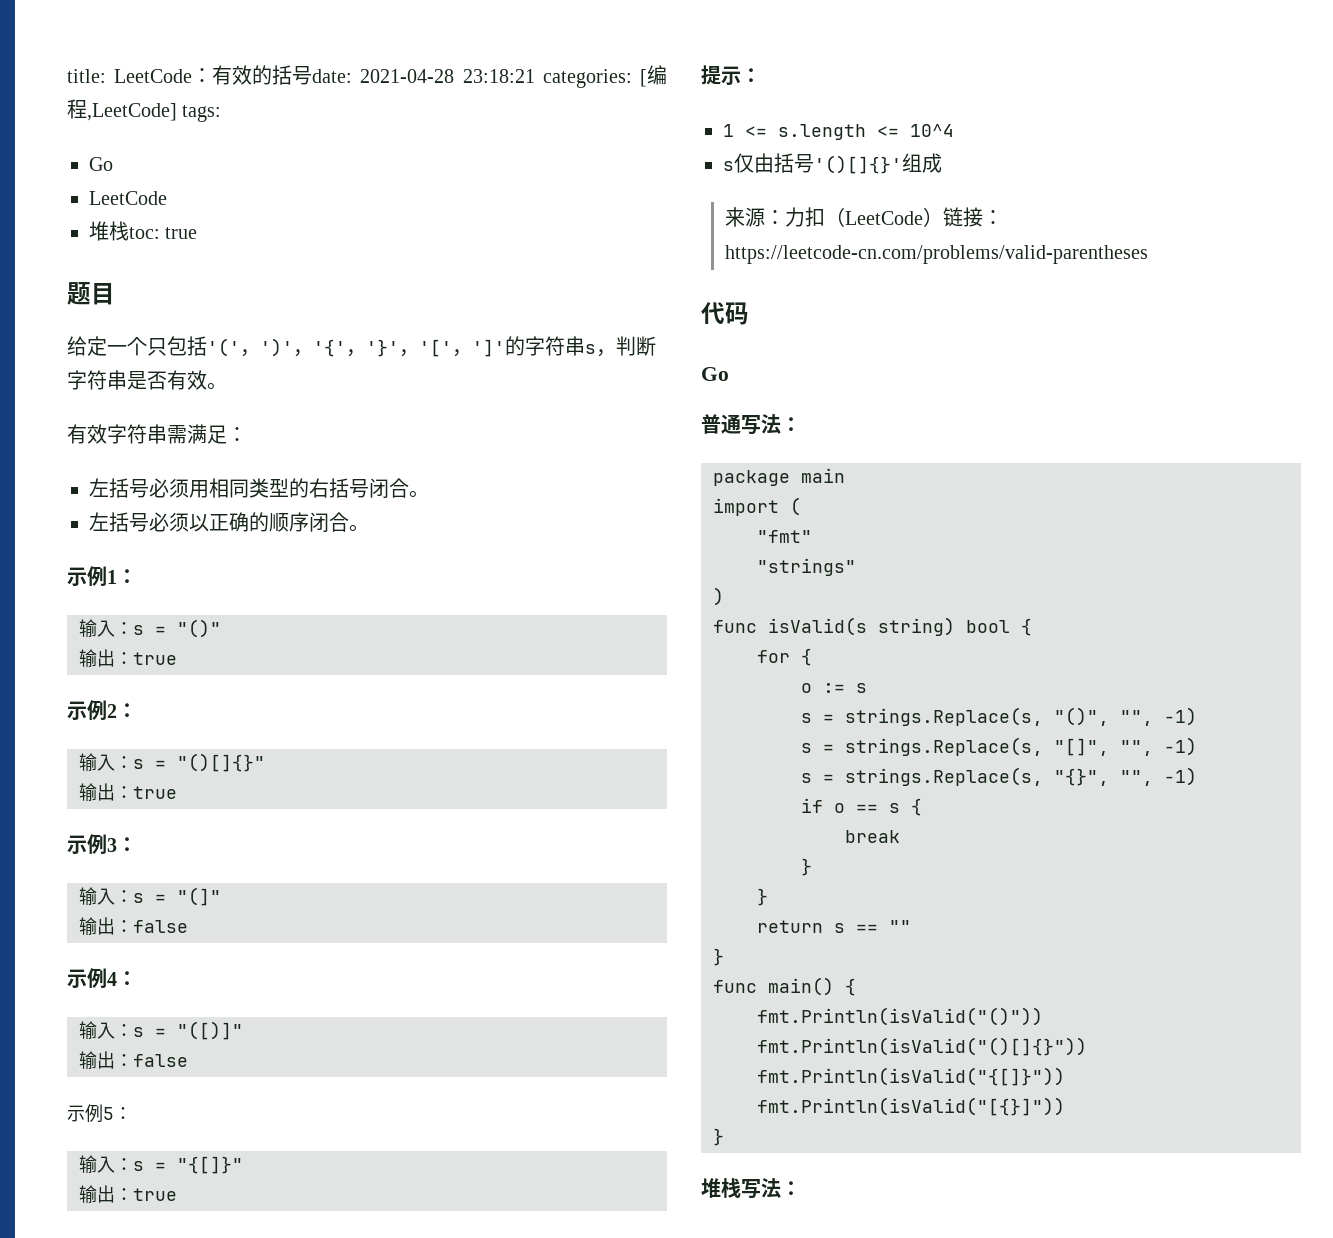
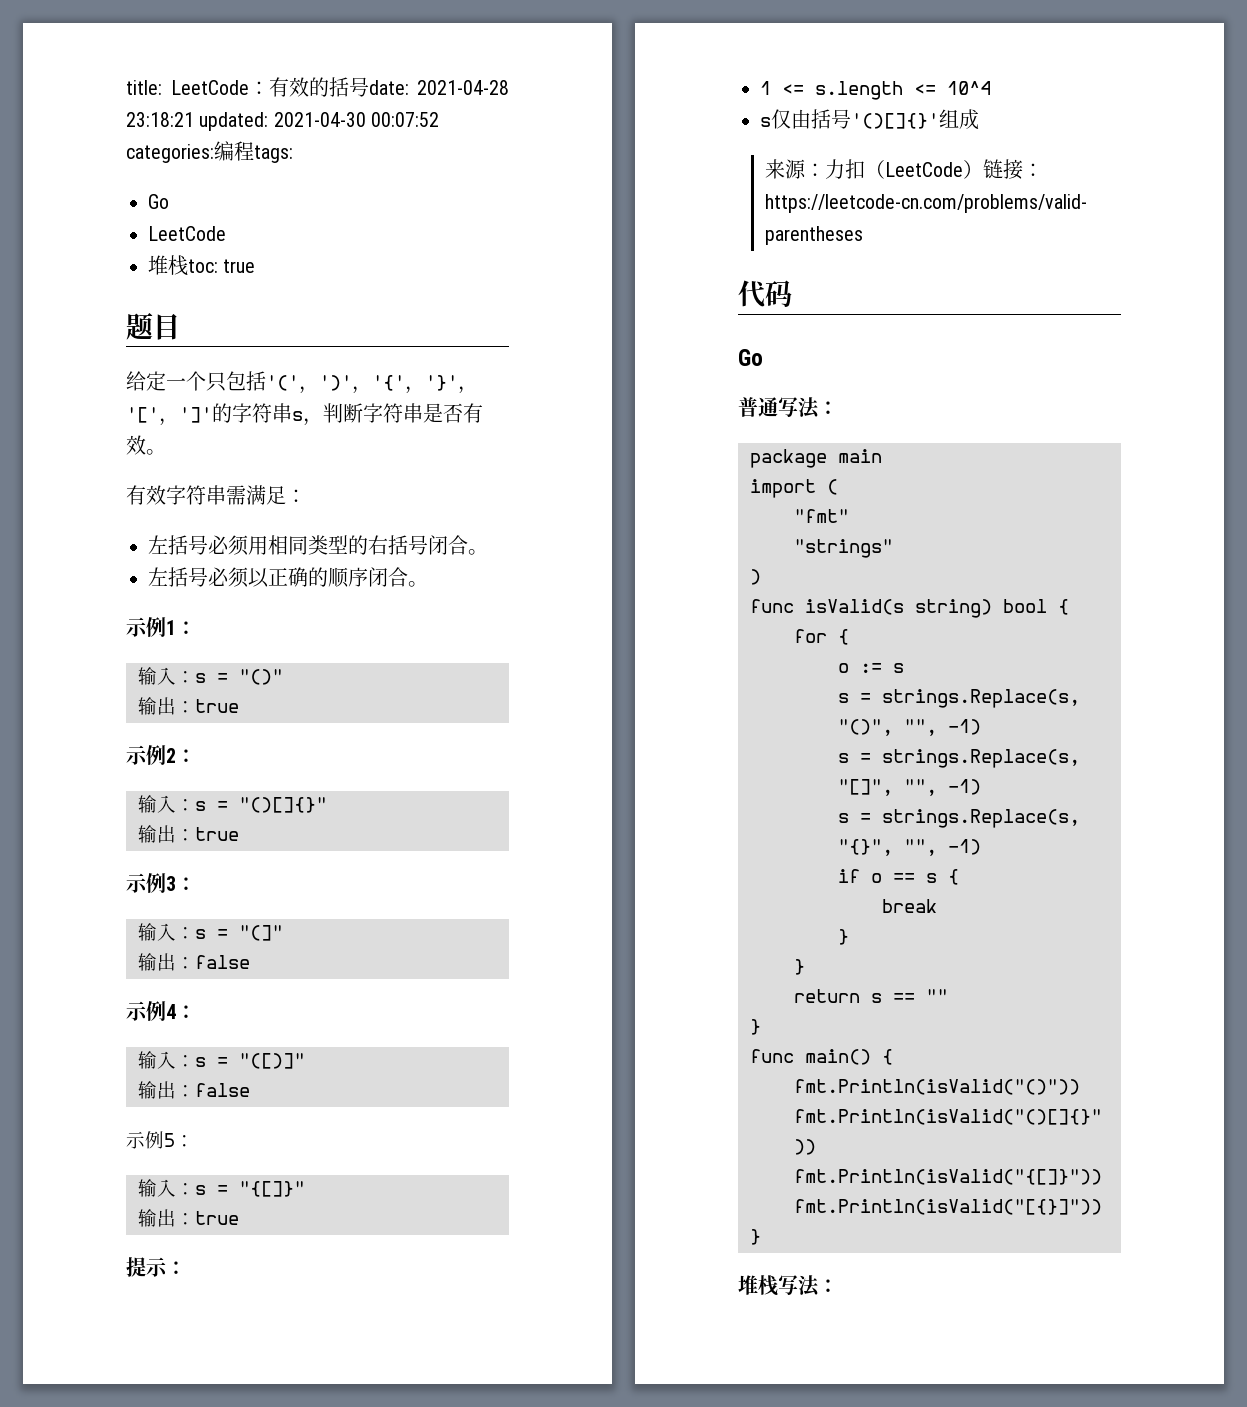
- title: LeetCode：有效的括号date: 2021-04-28 23:18:21 categories: [编程,LeetCode] tags:
+ title: LeetCode：有效的括号date: 2021-04-28 23:18:21 updated: 2021-04-30 00:07:52 categories:编程tags:

